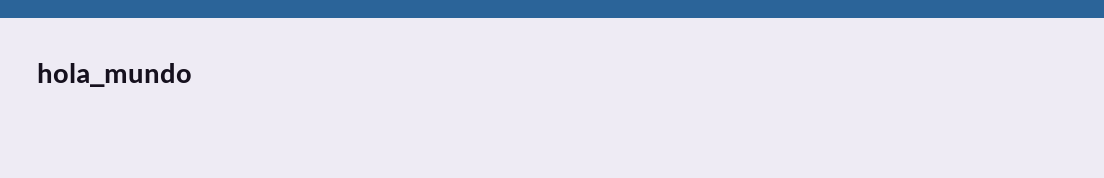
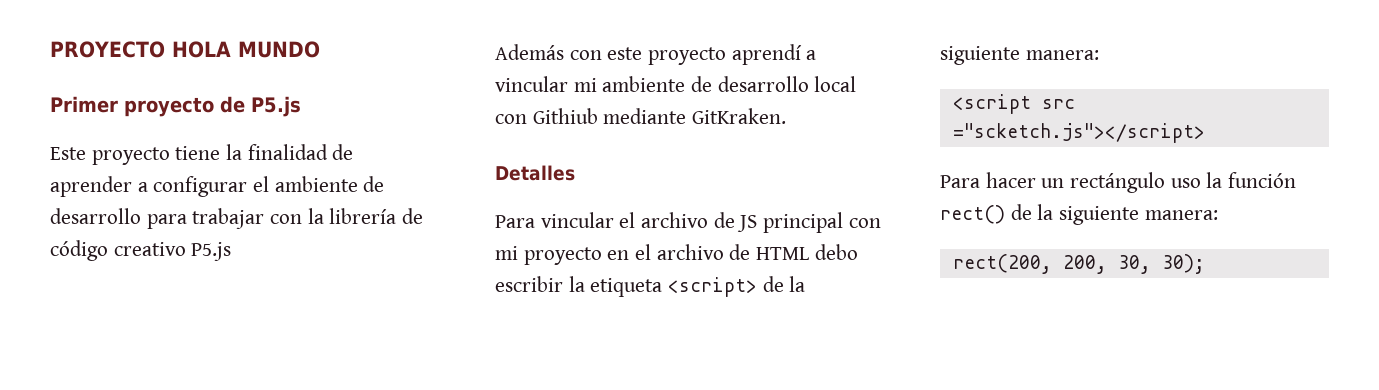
- hola_mundo
+ PROYECTO HOLA MUNDO
+ Primer proyecto de P5.js
+ Este proyecto tiene la finalidad de aprender a configurar el ambiente de desarrollo para trabajar con la librería de código creativo P5.js
+ Además con este proyecto aprendí a vincular mi ambiente de desarrollo local con Githiub mediante GitKraken.
+ Detalles
+ Para vincular el archivo de JS principal con mi proyecto en el archivo de HTML debo escribir la etiqueta <script> de la siguiente manera:
+ <script src ="scketch.js"></script>
+ Para hacer un rectángulo uso la función rect() de la siguiente manera:
+ rect(200, 200, 30, 30);

